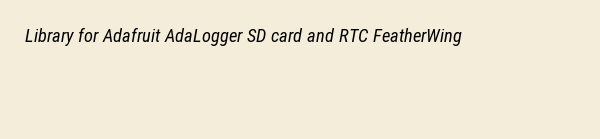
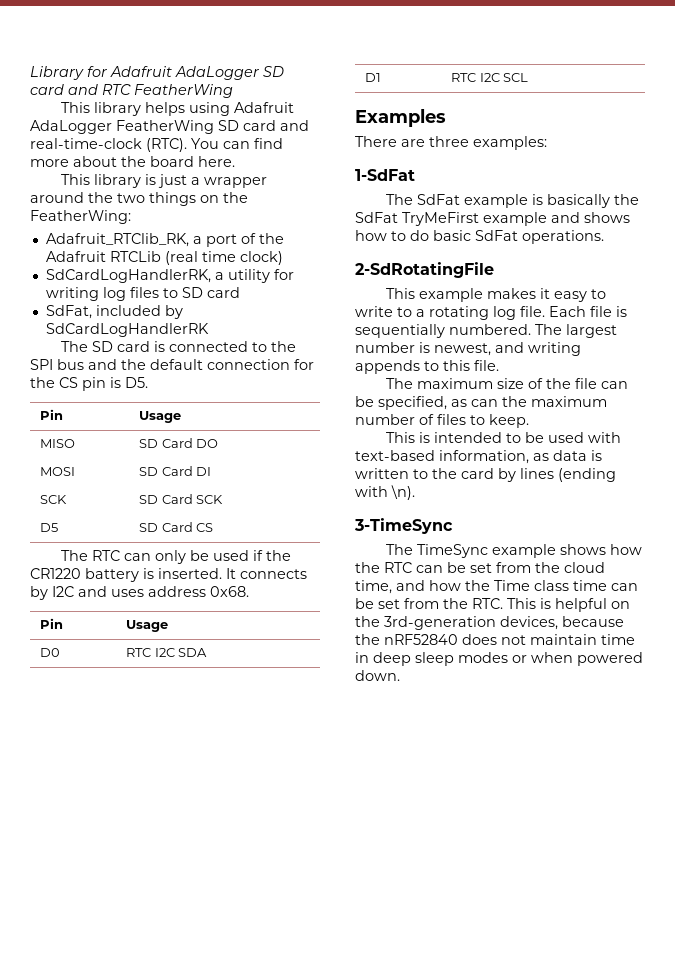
+ This library helps using Adafruit AdaLogger FeatherWing SD card and real-time-clock (RTC). You can find more about the board here.
+ This library is just a wrapper around the two things on the FeatherWing:
+ Adafruit_RTClib_RK, a port of the Adafruit RTCLib (real time clock)
+ SdCardLogHandlerRK, a utility for writing log files to SD card
+ SdFat, included by SdCardLogHandlerRK
+ The SD card is connected to the SPI bus and the default connection for the CS pin is D5.
+ Pin | Usage
+ MISO | SD Card DO
+ MOSI | SD Card DI
+ SCK | SD Card SCK
+ D5 | SD Card CS
+ The RTC can only be used if the CR1220 battery is inserted. It connects by I2C and uses address 0x68.
+ Pin | Usage
+ D0 | RTC I2C SDA
+ D1 | RTC I2C SCL
+ Examples
+ There are three examples:
+ 1-SdFat
+ The SdFat example is basically the SdFat TryMeFirst example and shows how to do basic SdFat operations.
+ 2-SdRotatingFile
+ This example makes it easy to write to a rotating log file. Each file is sequentially numbered. The largest number is newest, and writing appends to this file.
+ The maximum size of the file can be specified, as can the maximum number of files to keep.
+ This is intended to be used with text-based information, as data is written to the card by lines (ending with \n).
+ 3-TimeSync
+ The TimeSync example shows how the RTC can be set from the cloud time, and how the Time class time can be set from the RTC. This is helpful on the 3rd-generation devices, because the nRF52840 does not maintain time in deep sleep modes or when powered down.

